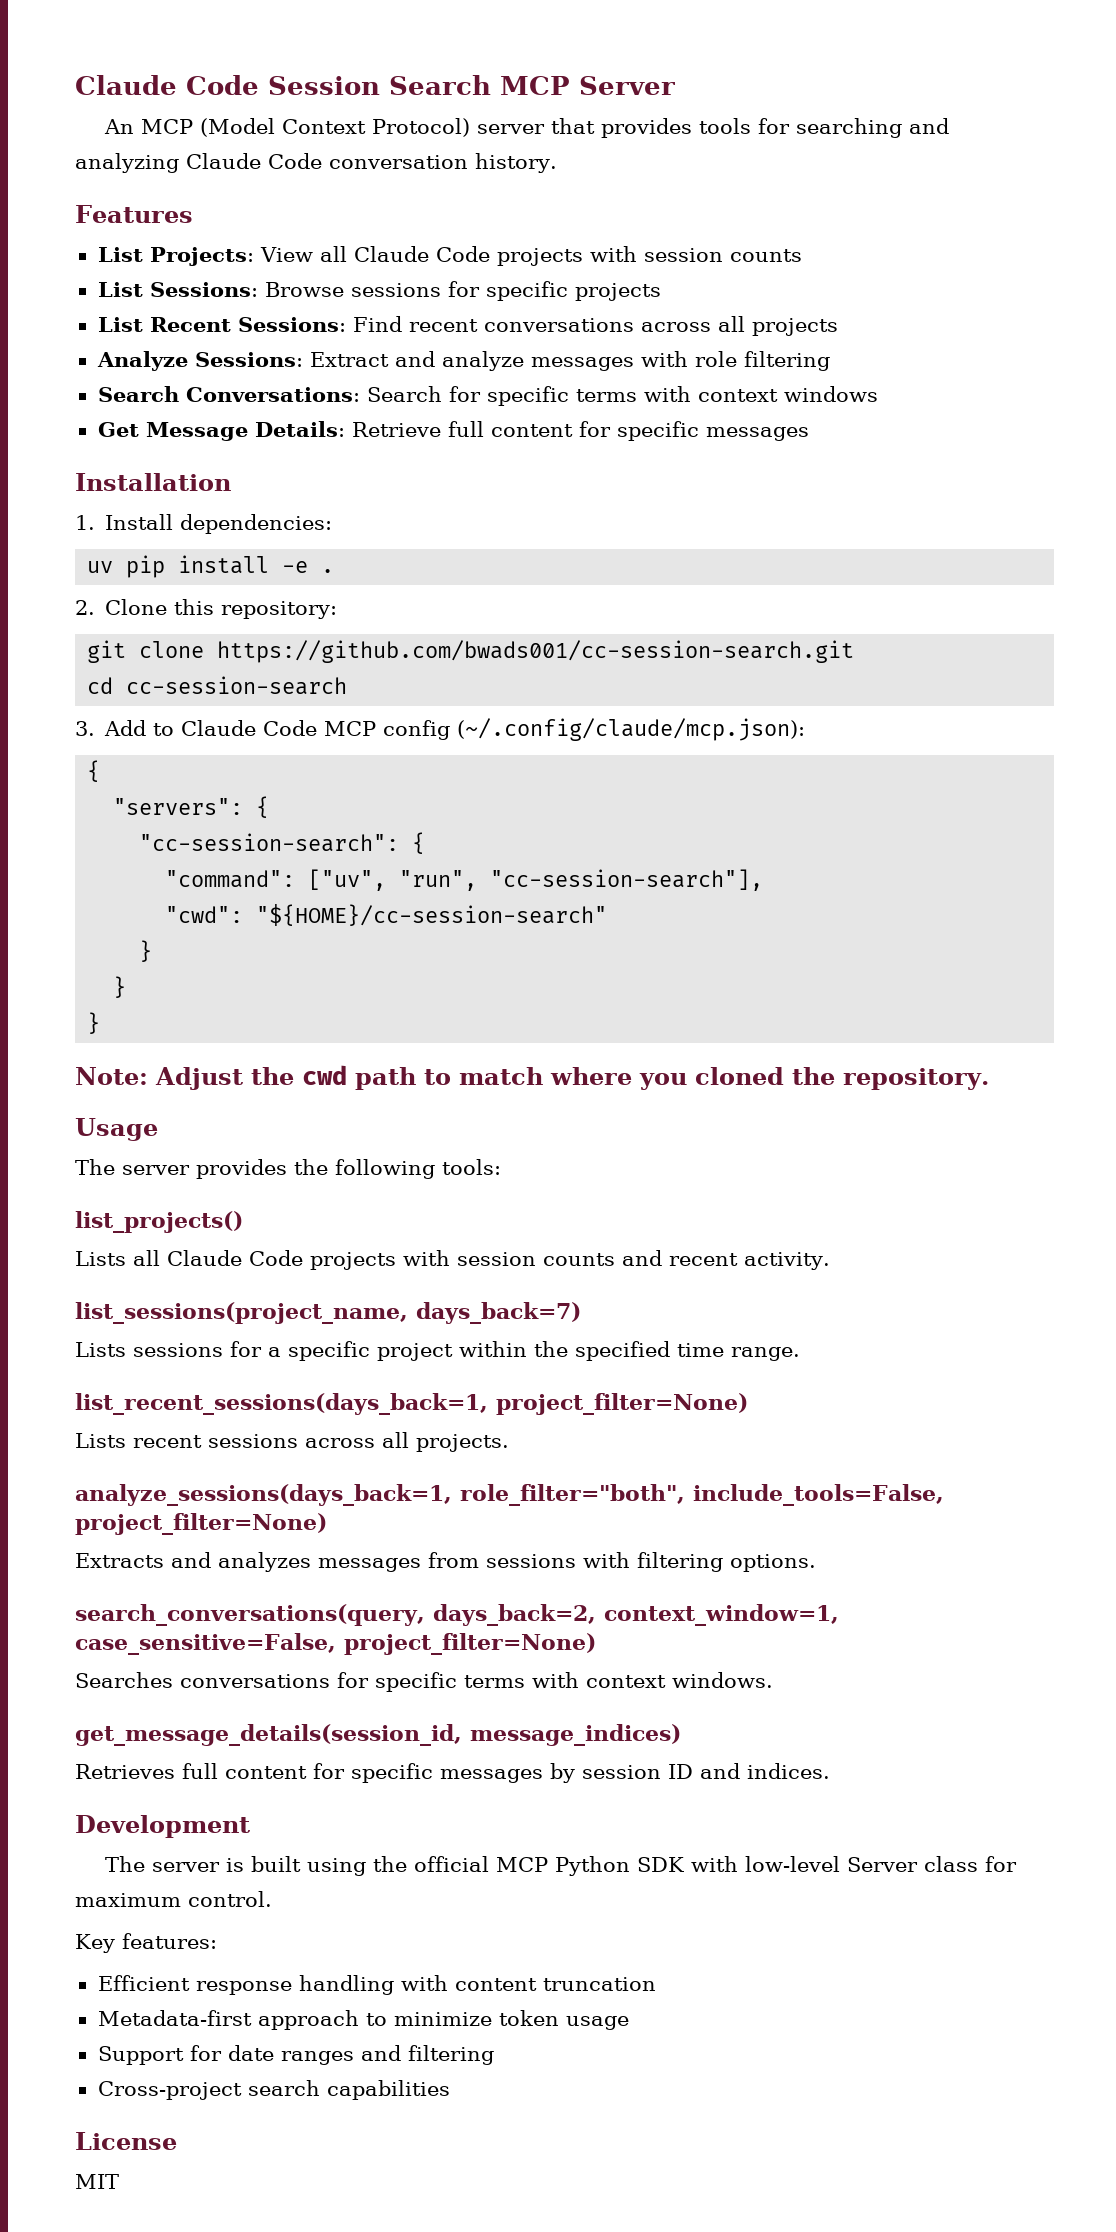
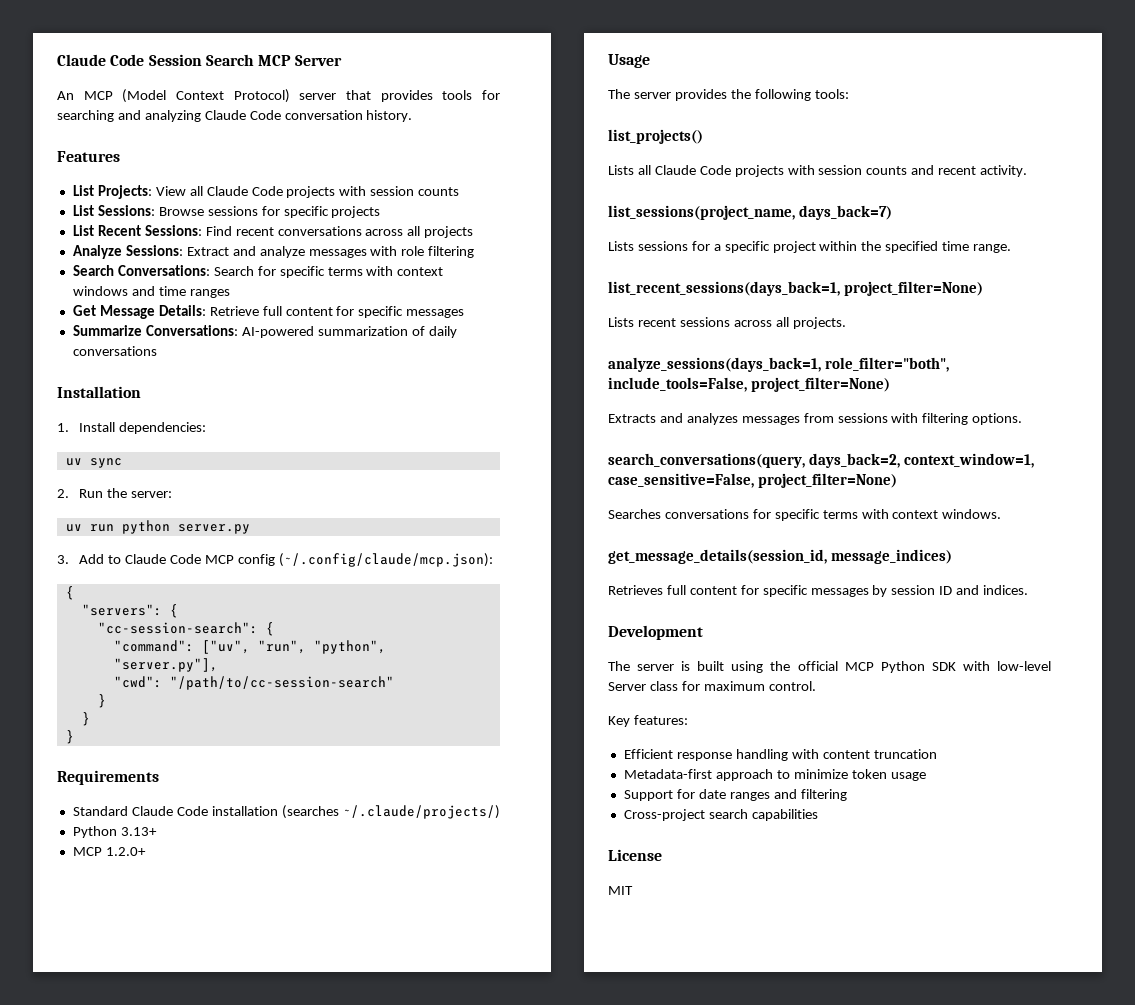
- Search Conversations: Search for specific terms with context windows
+ Search Conversations: Search for specific terms with context windows and time ranges
+ Summarize Conversations: AI-powered summarization of daily conversations
- uv pip install -e .
- 2. Clone this repository:
- git clone https://github.com/bwads001/cc-session-search.git
- cd cc-session-search
+ uv sync
+ 2. Run the server:
+ uv run python server.py
- "command": ["uv", "run", "cc-session-search"],
+ "command": ["uv", "run", "python", "server.py"],
- "cwd": "${HOME}/cc-session-search"
+ "cwd": "/path/to/cc-session-search"
- Note: Adjust the cwd path to match where you cloned the repository.
+ Requirements
+ Standard Claude Code installation (searches ~/.claude/projects/)
+ Python 3.13+
+ MCP 1.2.0+

